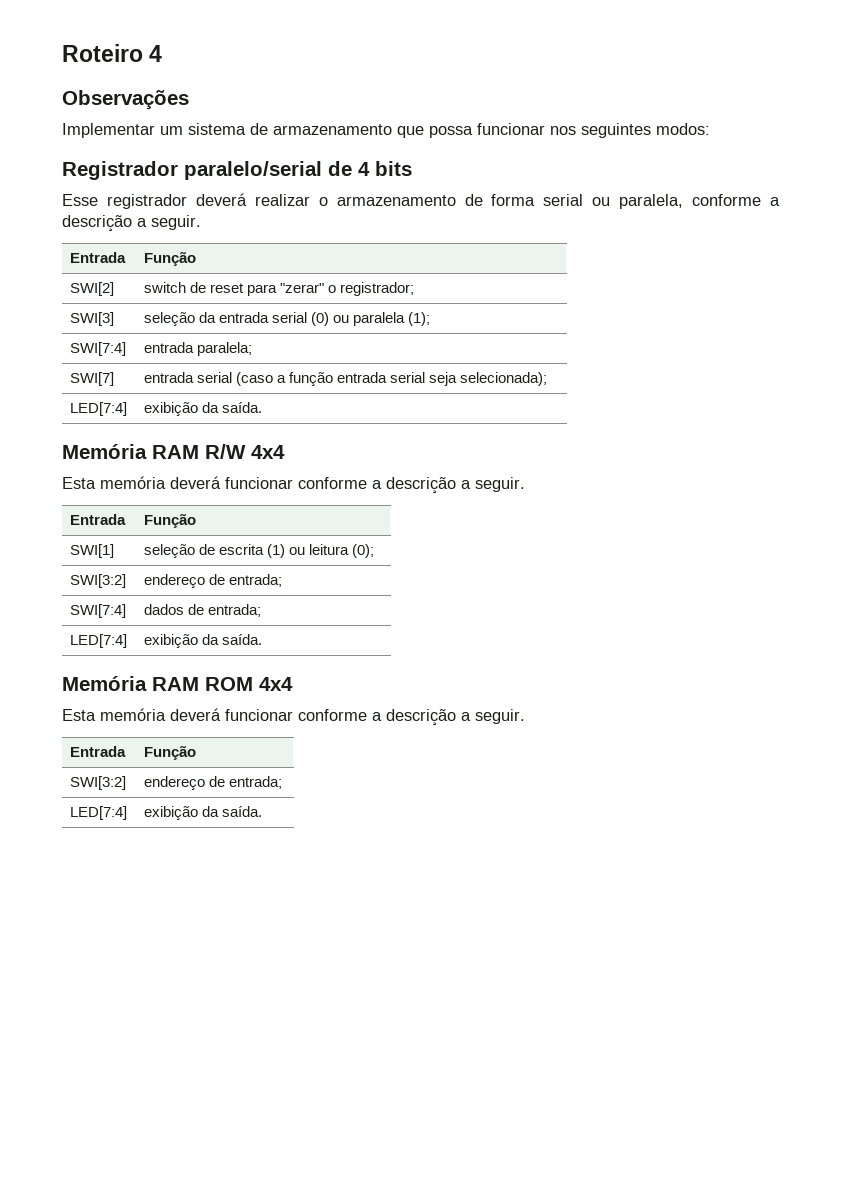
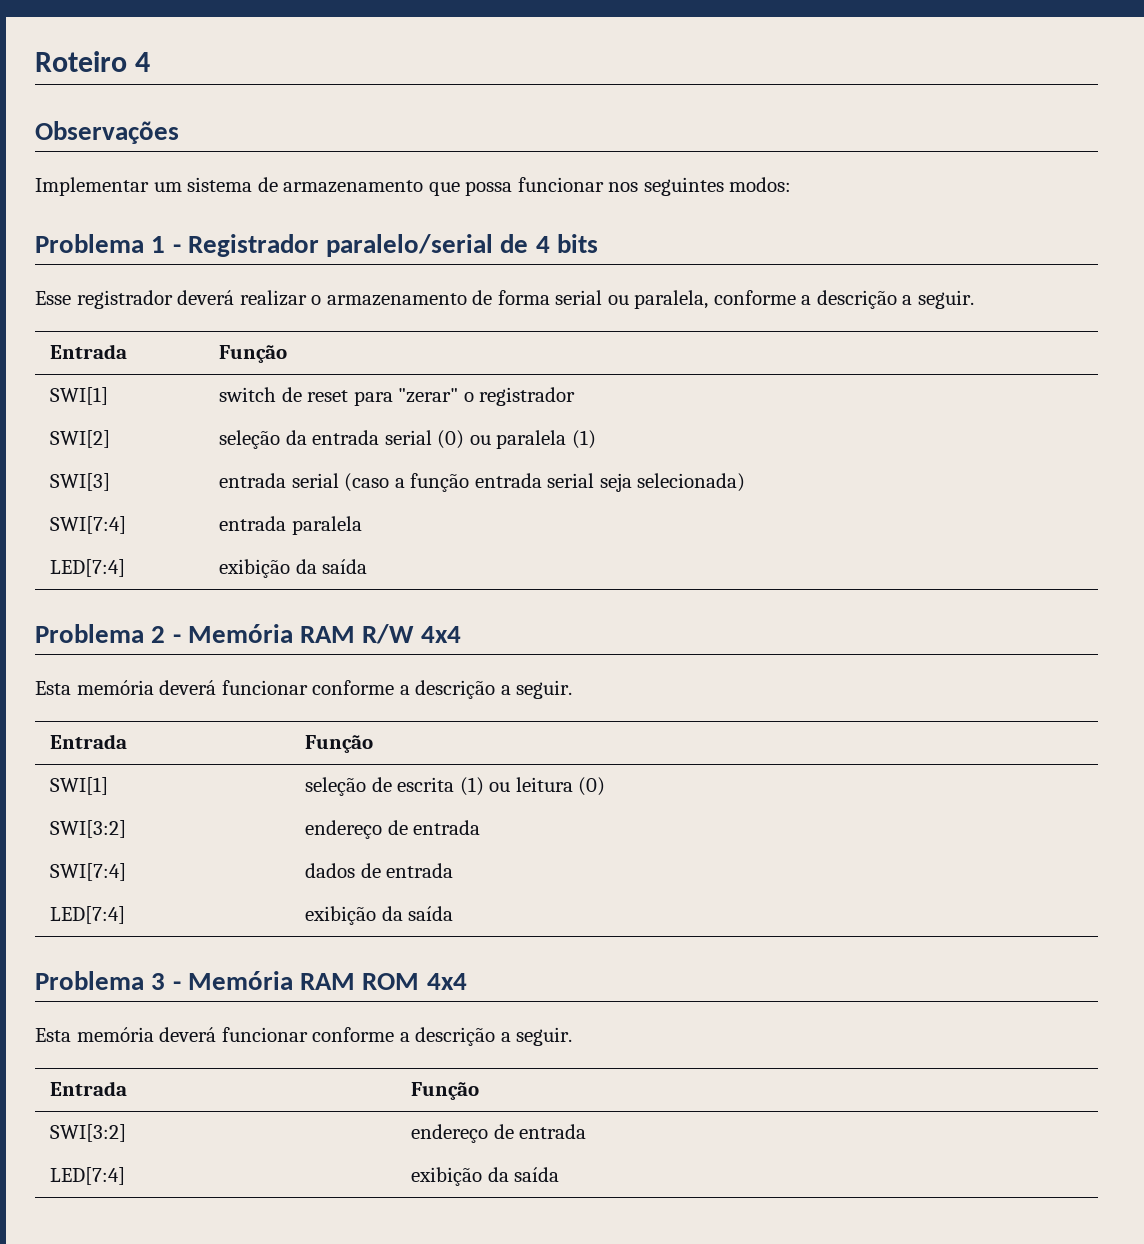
- Registrador paralelo/serial de 4 bits
+ Problema 1 - Registrador paralelo/serial de 4 bits
- SWI[2] | switch de reset para "zerar" o registrador;
- SWI[3] | seleção da entrada serial (0) ou paralela (1);
- SWI[7:4] | entrada paralela;
- SWI[7] | entrada serial (caso a função entrada serial seja selecionada);
- LED[7:4] | exibição da saída.
- Memória RAM R/W 4x4
+ SWI[1] | switch de reset para "zerar" o registrador
+ SWI[2] | seleção da entrada serial (0) ou paralela (1)
+ SWI[3] | entrada serial (caso a função entrada serial seja selecionada)
+ SWI[7:4] | entrada paralela
+ LED[7:4] | exibição da saída
+ Problema 2 - Memória RAM R/W 4x4
- SWI[1] | seleção de escrita (1) ou leitura (0);
- SWI[3:2] | endereço de entrada;
+ SWI[1] | seleção de escrita (1) ou leitura (0)
+ SWI[3:2] | endereço de entrada
- SWI[7:4] | dados de entrada;
- LED[7:4] | exibição da saída.
- Memória RAM ROM 4x4
+ SWI[7:4] | dados de entrada
+ LED[7:4] | exibição da saída
+ Problema 3 - Memória RAM ROM 4x4
  Esta memória deverá funcionar conforme a descrição a seguir.
  Entrada | Função
- SWI[3:2] | endereço de entrada;
- LED[7:4] | exibição da saída.
+ SWI[3:2] | endereço de entrada
+ LED[7:4] | exibição da saída

